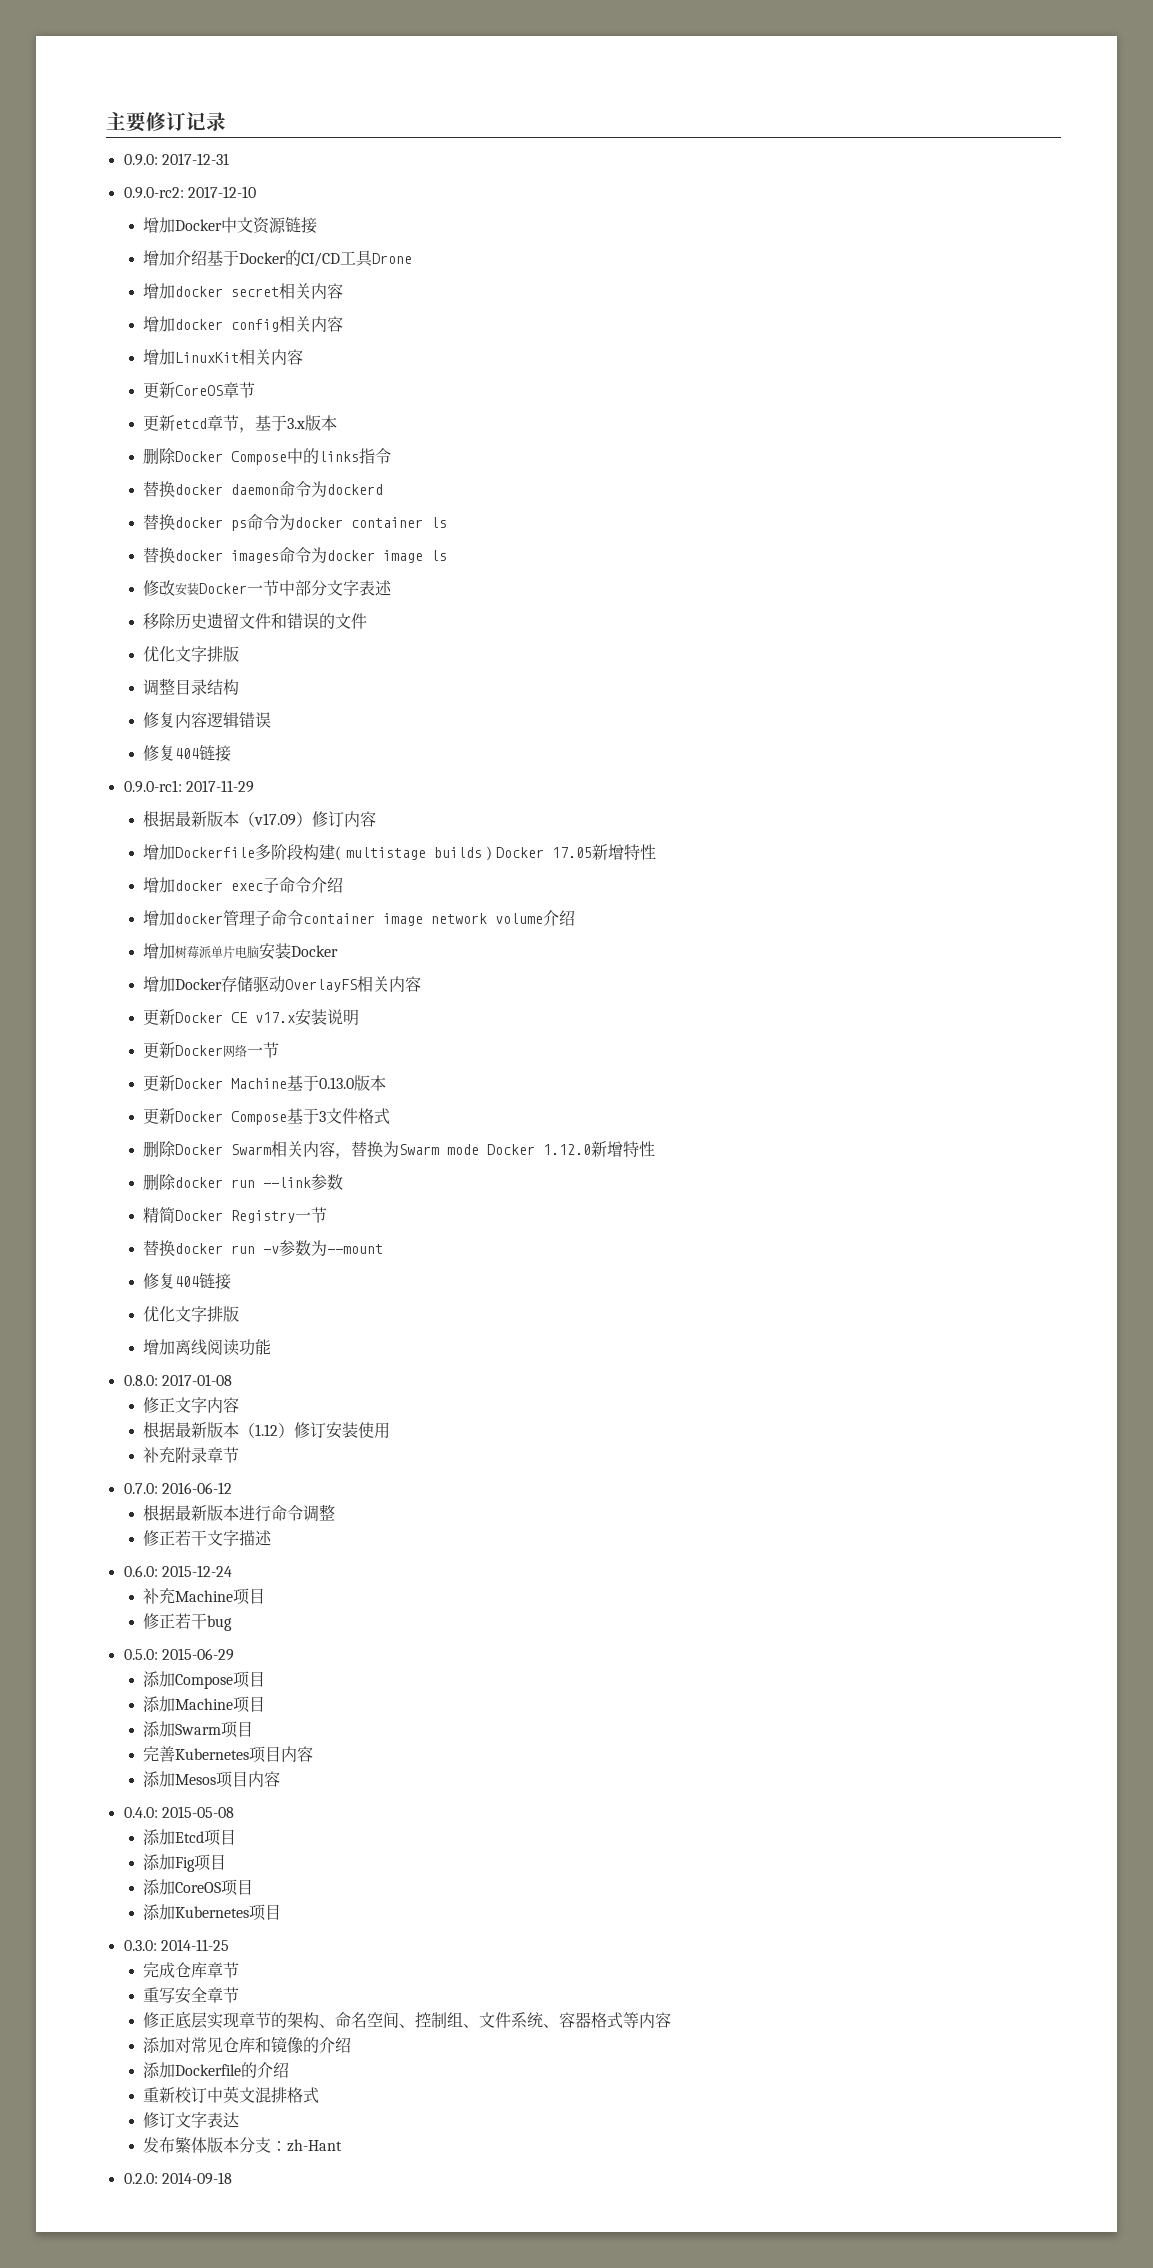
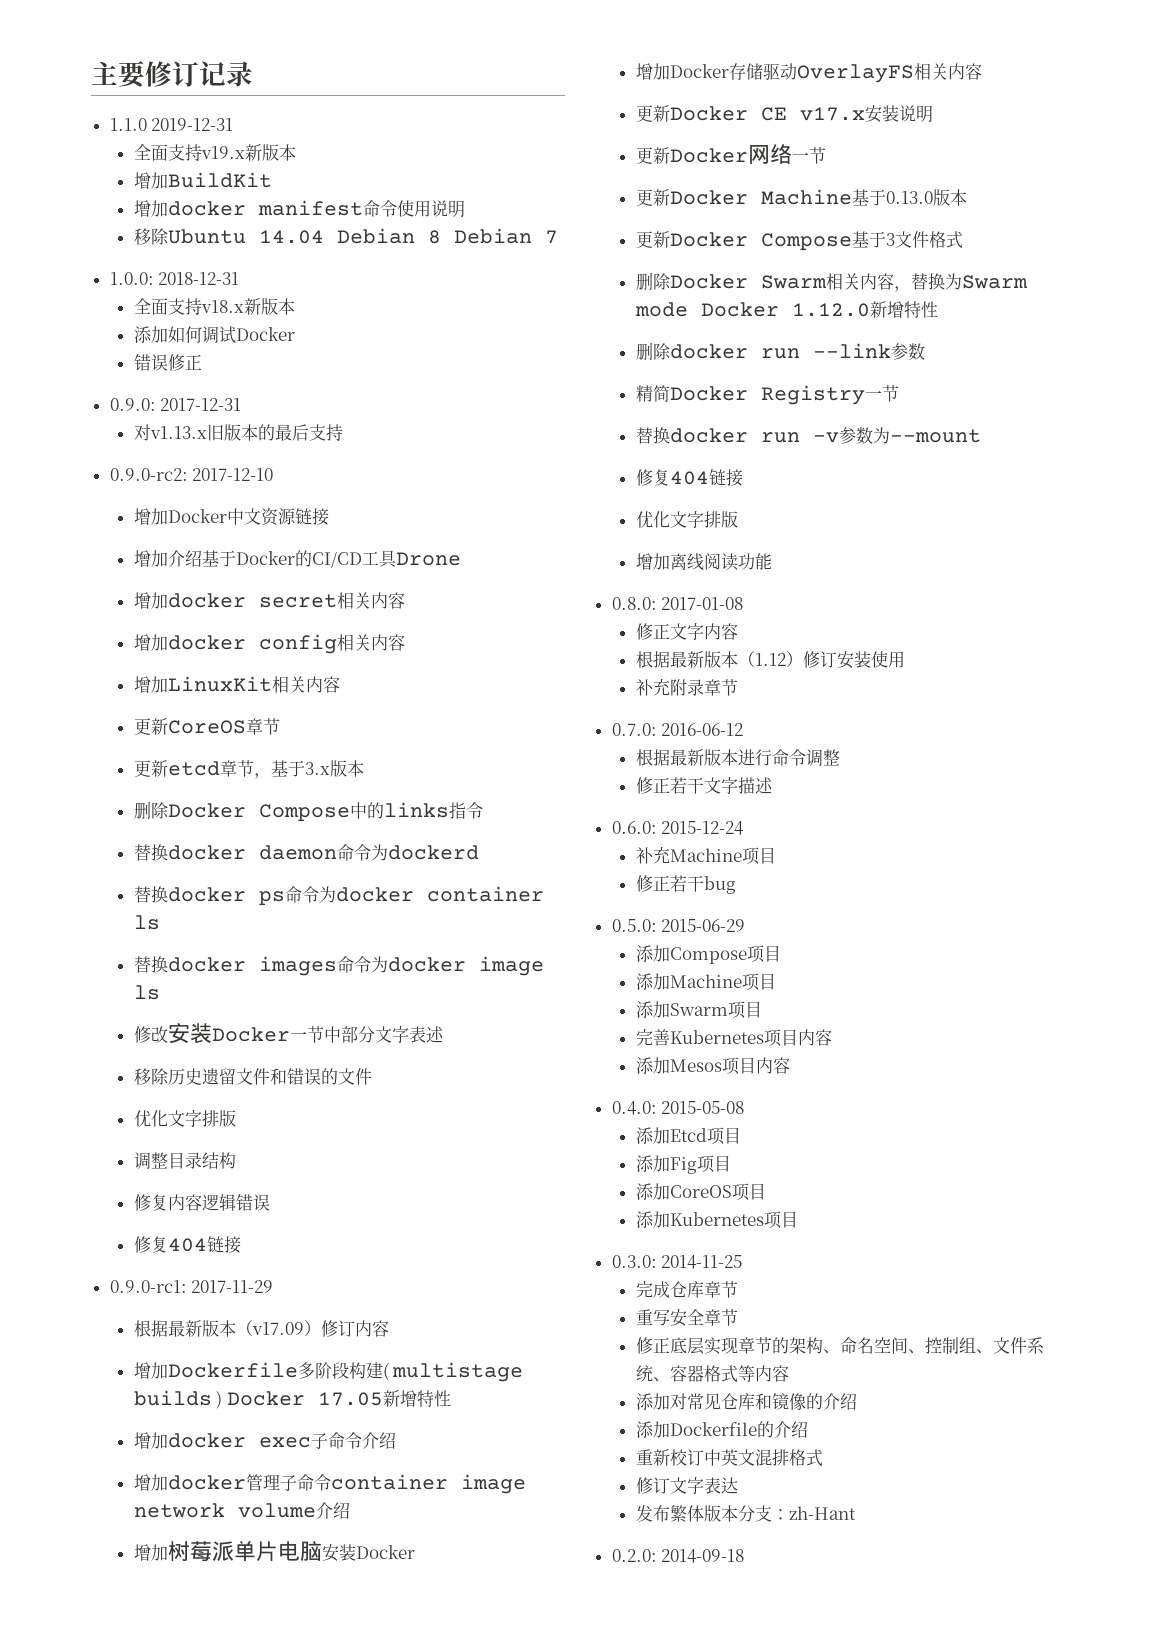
+ 1.1.0 2019-12-31
+ 全面支持v19.x新版本
+ 增加BuildKit
+ 增加docker manifest命令使用说明
+ 移除Ubuntu 14.04 Debian 8 Debian 7
+ 1.0.0: 2018-12-31
+ 全面支持v18.x新版本
+ 添加如何调试Docker
+ 错误修正
  0.9.0: 2017-12-31
+ 对v1.13.x旧版本的最后支持

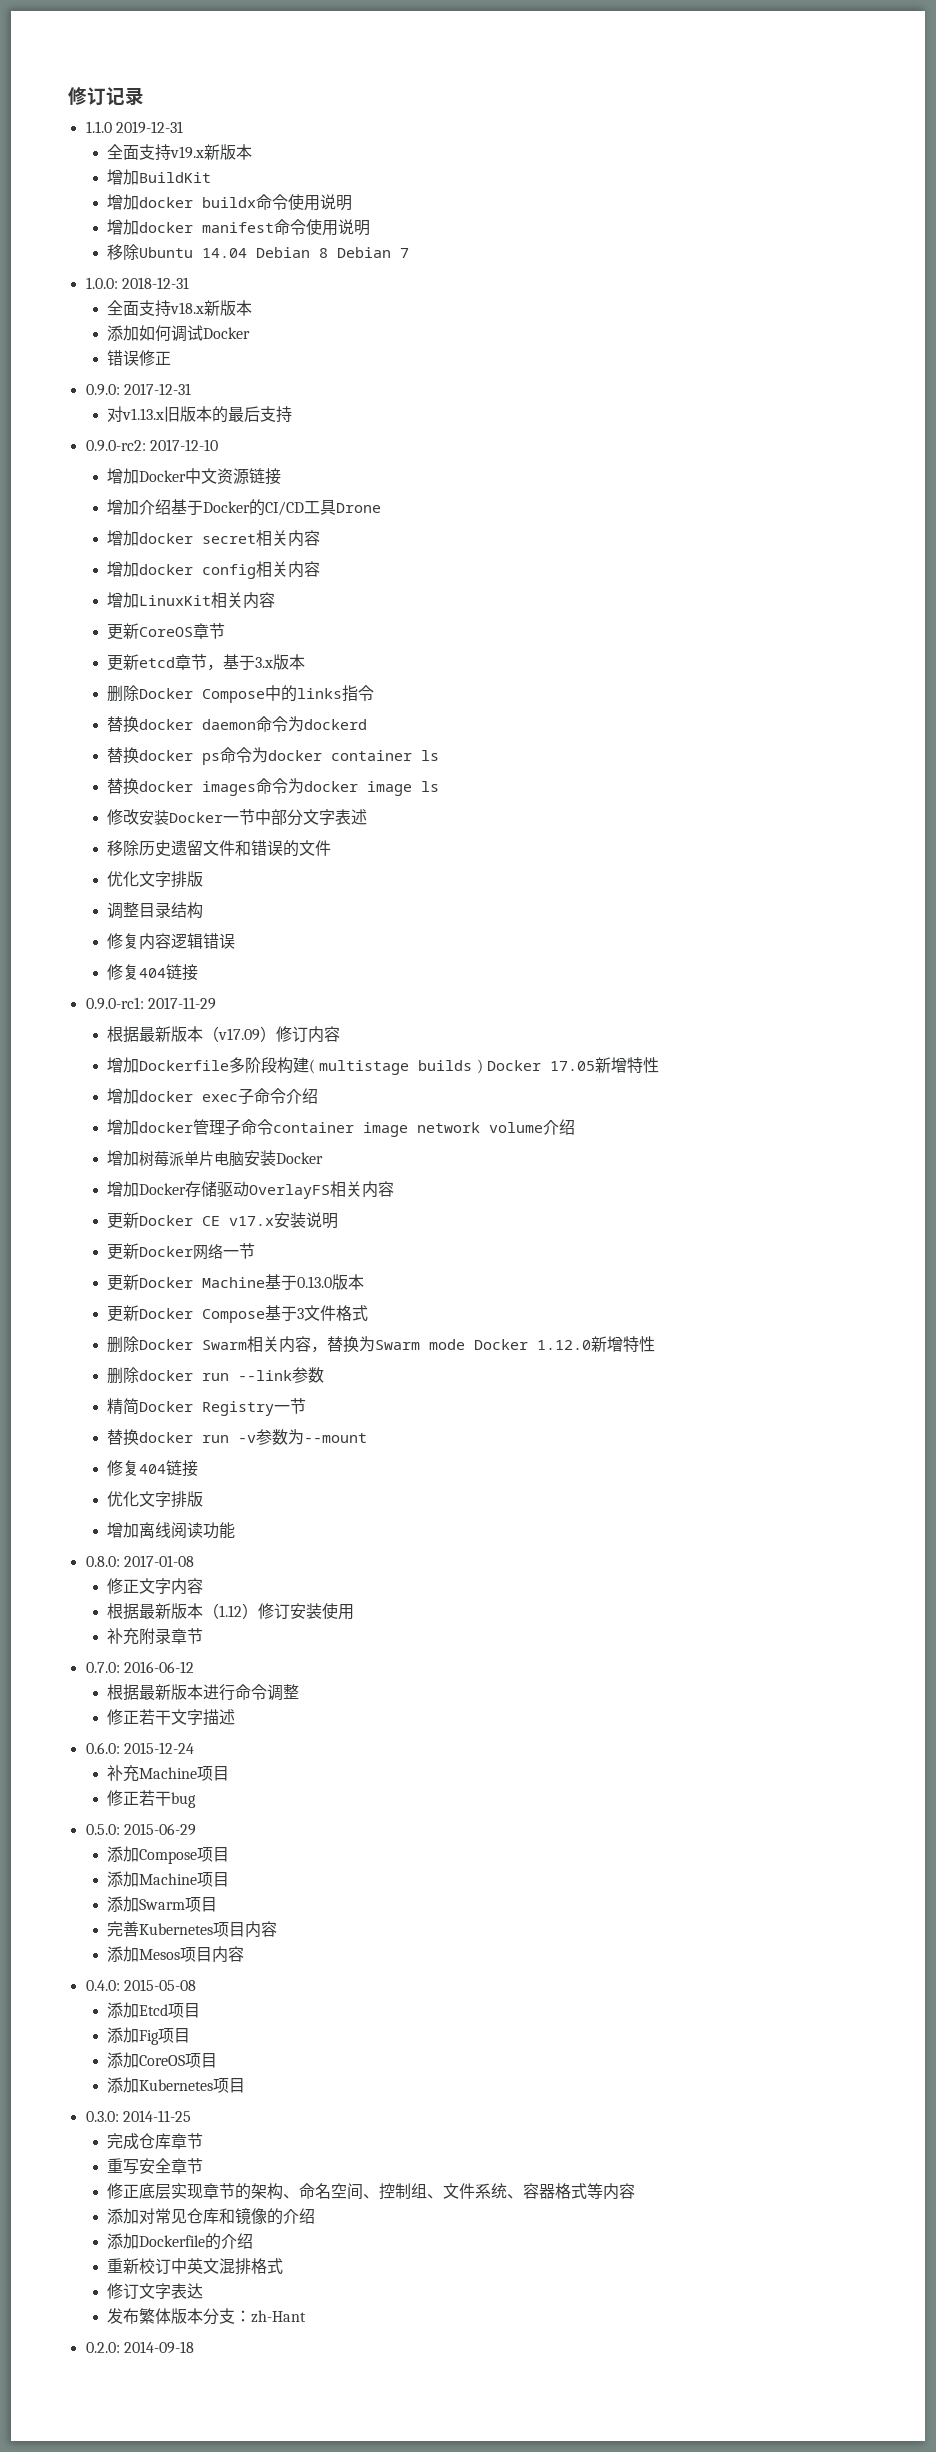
- 主要修订记录
+ 修订记录
+ 增加docker buildx命令使用说明

